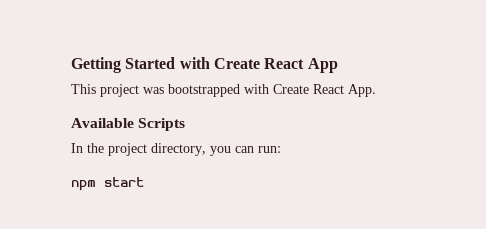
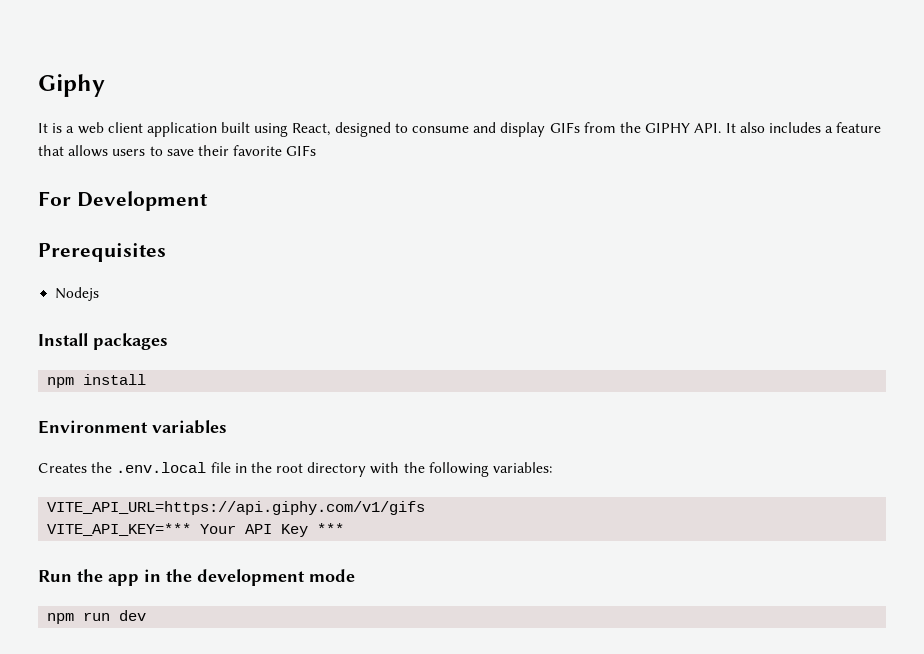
- Getting Started with Create React App
- This project was bootstrapped with Create React App.
- Available Scripts
- In the project directory, you can run:
- npm start
+ Giphy
+ It is a web client application built using React, designed to consume and display GIFs from the GIPHY API. It also includes a feature that allows users to save their favorite GIFs
+ For Development
+ Prerequisites
+ Nodejs
+ Install packages
+ npm install
+ Environment variables
+ Creates the .env.local file in the root directory with the following variables:
+ VITE_API_URL=https://api.giphy.com/v1/gifs
+ VITE_API_KEY=*** Your API Key ***
+ Run the app in the development mode
+ npm run dev

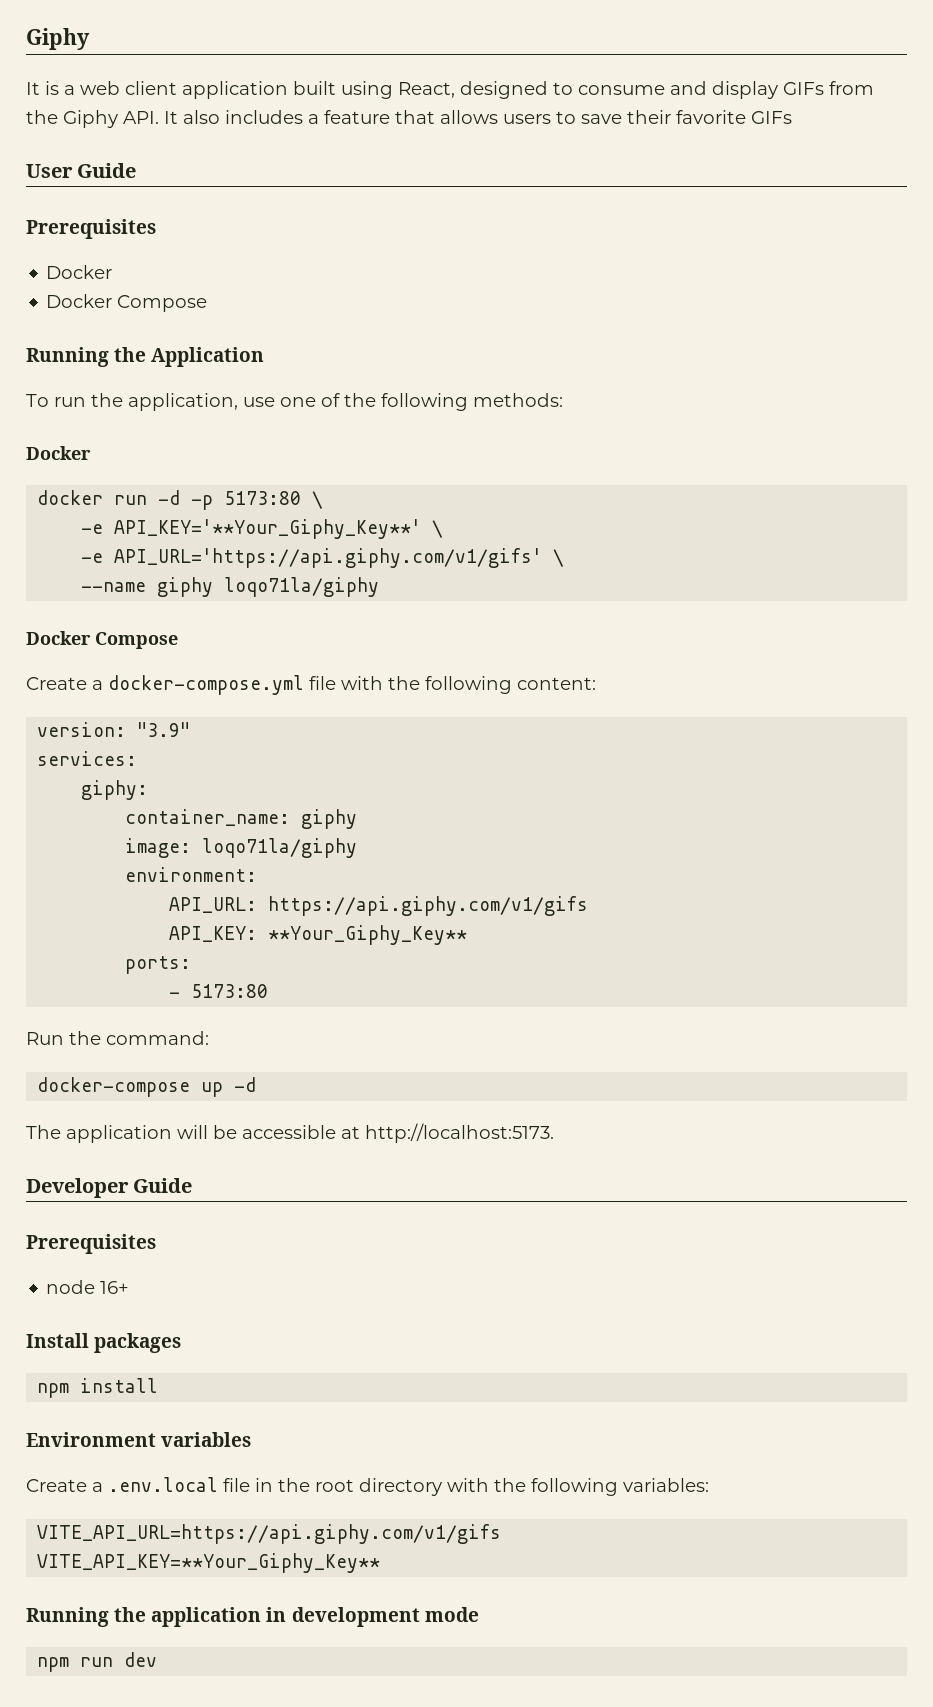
- It is a web client application built using React, designed to consume and display GIFs from the GIPHY API. It also includes a feature that allows users to save their favorite GIFs
+ It is a web client application built using React, designed to consume and display GIFs from the Giphy API. It also includes a feature that allows users to save their favorite GIFs
- For Development
+ User Guide
  Prerequisites
- Nodejs
+ Docker
+ Docker Compose
+ Running the Application
+ To run the application, use one of the following methods:
+ Docker
+ docker run -d -p 5173:80 \
+ -e API_KEY='**Your_Giphy_Key**' \
+ -e API_URL='https://api.giphy.com/v1/gifs' \
+ --name giphy loqo71la/giphy
+ Docker Compose
+ Create a docker-compose.yml file with the following content:
+ version: "3.9"
+ services:
+ giphy:
+ container_name: giphy
+ image: loqo71la/giphy
+ environment:
+ API_URL: https://api.giphy.com/v1/gifs
+ API_KEY: **Your_Giphy_Key**
+ ports:
+ - 5173:80
+ Run the command:
+ docker-compose up -d
+ The application will be accessible at http://localhost:5173.
+ Developer Guide
+ Prerequisites
+ node 16+
- Creates the .env.local file in the root directory with the following variables:
+ Create a .env.local file in the root directory with the following variables:
- VITE_API_KEY=*** Your API Key ***
- Run the app in the development mode
+ VITE_API_KEY=**Your_Giphy_Key**
+ Running the application in development mode

